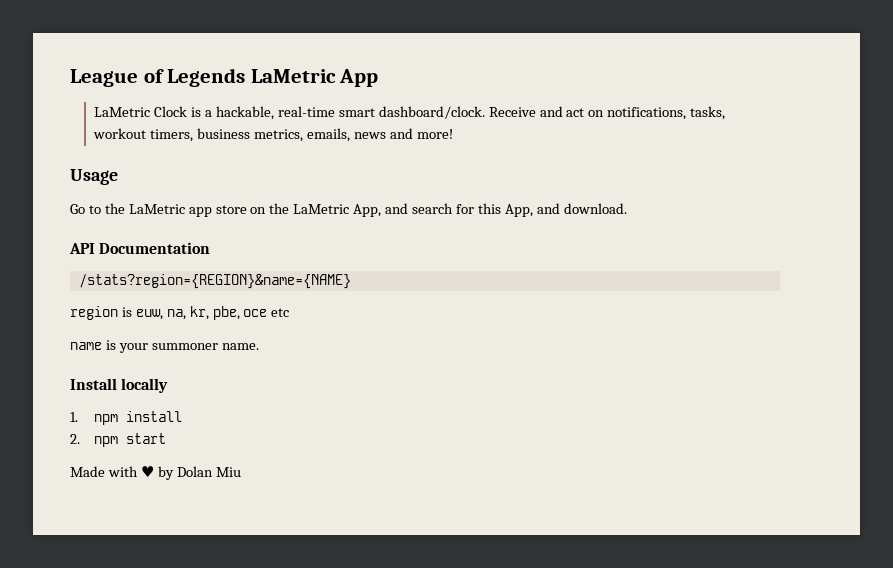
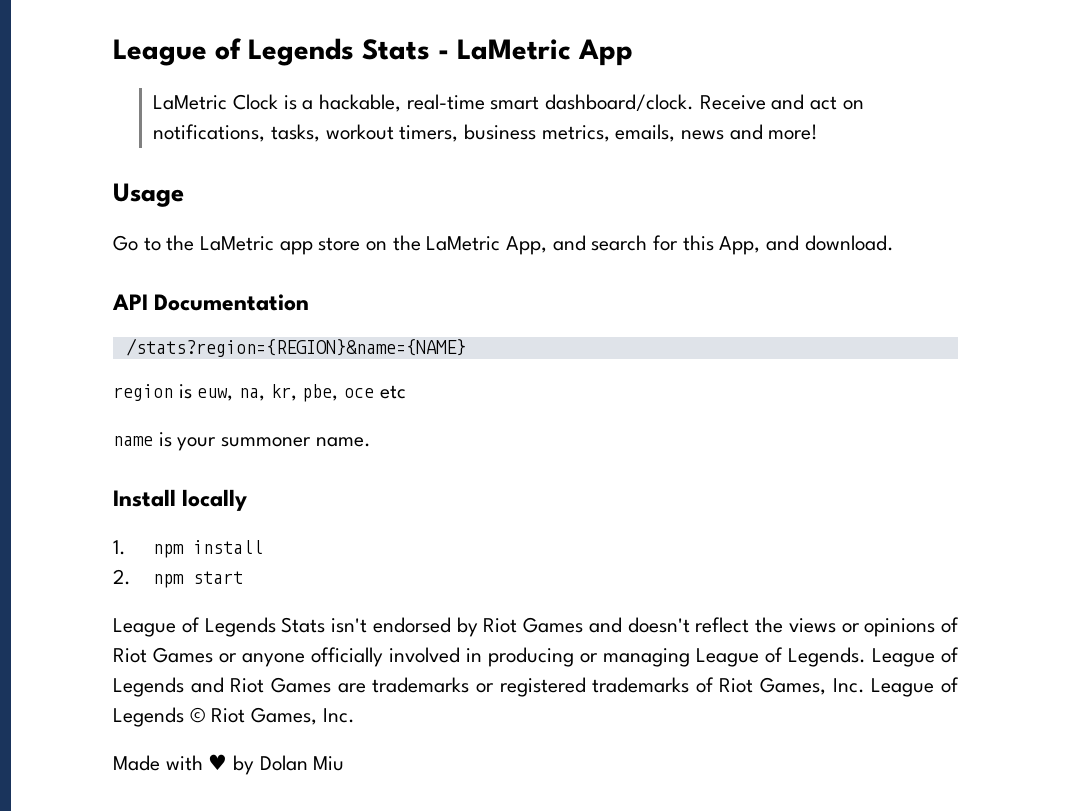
- League of Legends LaMetric App
+ League of Legends Stats - LaMetric App
+ League of Legends Stats isn't endorsed by Riot Games and doesn't reflect the views or opinions of Riot Games or anyone officially involved in producing or managing League of Legends. League of Legends and Riot Games are trademarks or registered trademarks of Riot Games, Inc. League of Legends © Riot Games, Inc.

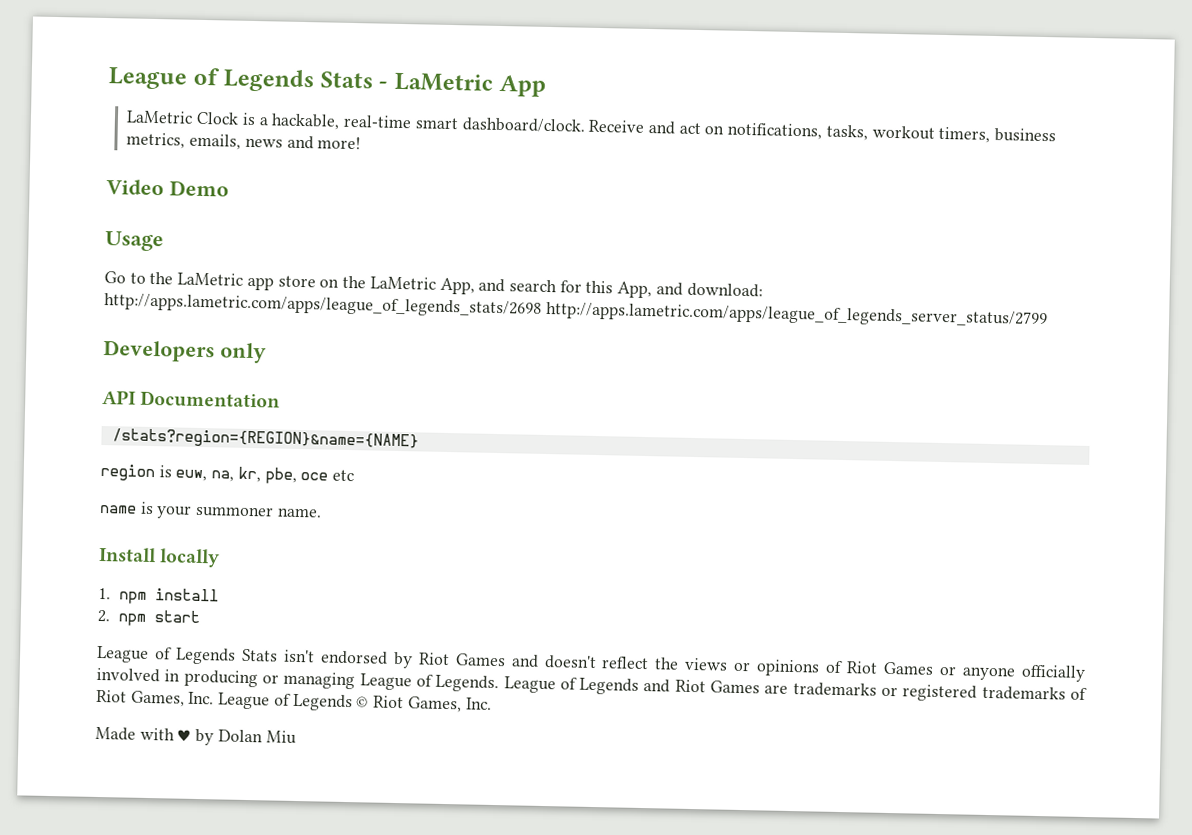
+ Video Demo
- Go to the LaMetric app store on the LaMetric App, and search for this App, and download.
+ Go to the LaMetric app store on the LaMetric App, and search for this App, and download: http://apps.lametric.com/apps/league_of_legends_stats/2698 http://apps.lametric.com/apps/league_of_legends_server_status/2799
+ Developers only

